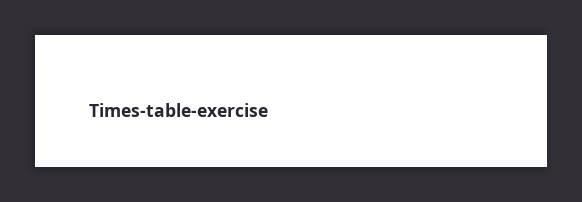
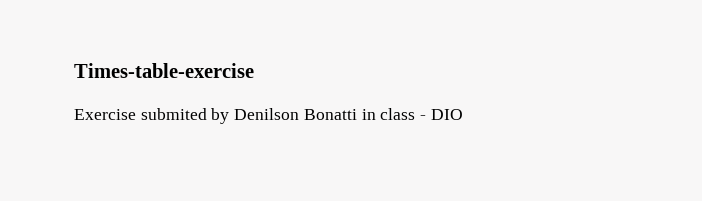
+ Exercise submited by Denilson Bonatti in class - DIO

